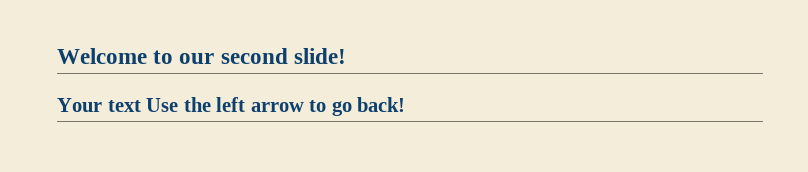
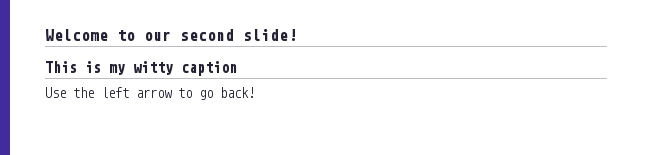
- Your text Use the left arrow to go back!
+ This is my witty caption
+ Use the left arrow to go back!

